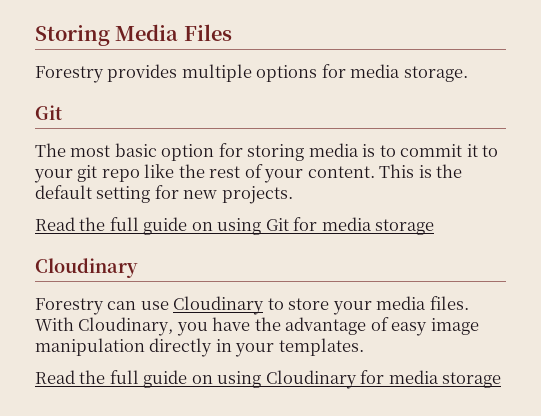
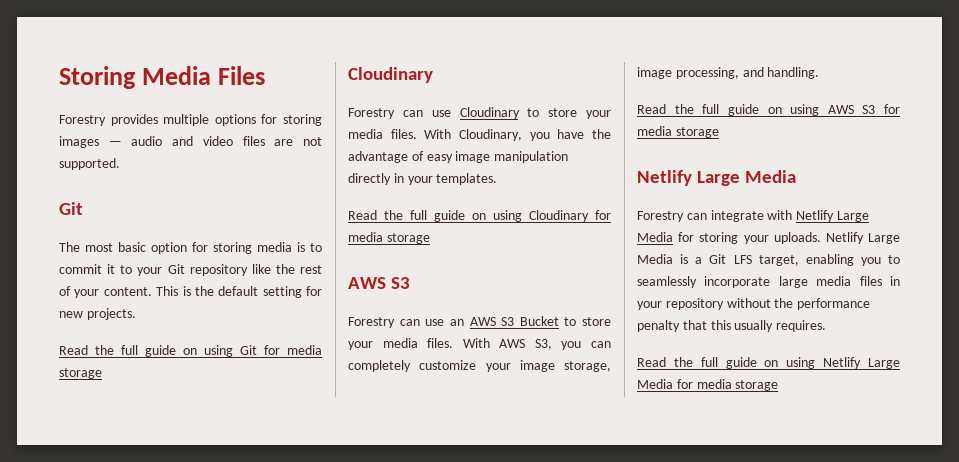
- Forestry provides multiple options for media storage.
+ Forestry provides multiple options for storing images — audio and video files are not supported.
- The most basic option for storing media is to commit it to your git repo like the rest of your content.
+ The most basic option for storing media is to commit it to your Git repository like the rest of your content.
  Read the full guide on using Cloudinary for media storage
+ AWS S3
+ Forestry can use an AWS S3 Bucket to store your media files. With AWS S3, you can completely customize your image storage, image processing, and handling.
+ Read the full guide on using AWS S3 for media storage
+ Netlify Large Media
+ Forestry can integrate with Netlify Large Media for storing your uploads. Netlify Large Media is a Git LFS target, enabling you to seamlessly incorporate large media files in your repository without the performance penalty that this usually requires.
+ Read the full guide on using Netlify Large Media for media storage

